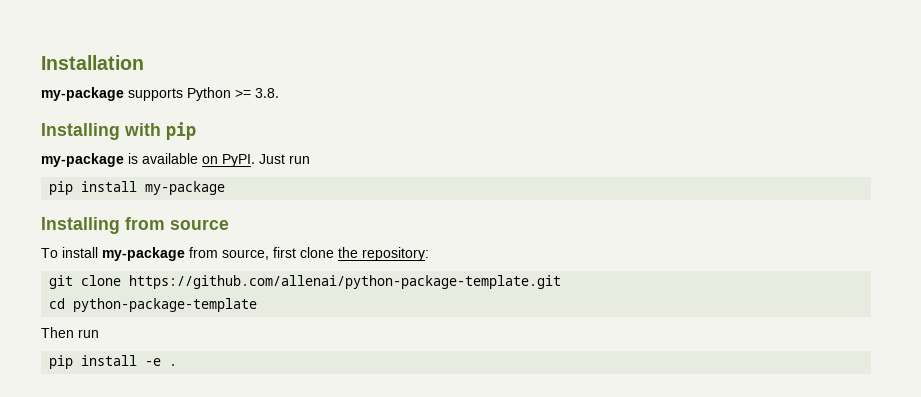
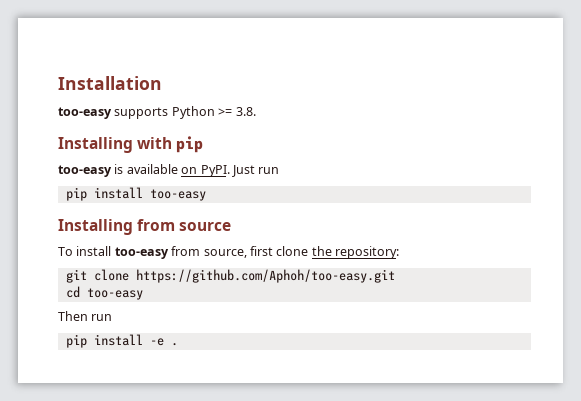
- my-package supports Python >= 3.8.
+ too-easy supports Python >= 3.8.
- my-package is available on PyPI.
+ too-easy is available on PyPI.
- pip install my-package
+ pip install too-easy
- To install my-package from source, first clone the repository:
+ To install too-easy from source, first clone the repository:
- git clone https://github.com/allenai/python-package-template.git
+ git clone https://github.com/Aphoh/too-easy.git
- cd python-package-template
+ cd too-easy

